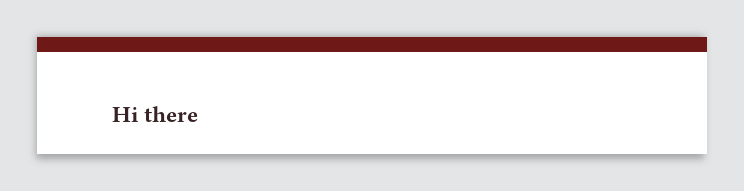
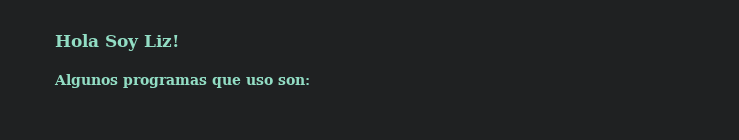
- Hi there
+ Hola Soy Liz!
+ Algunos programas que uso son:

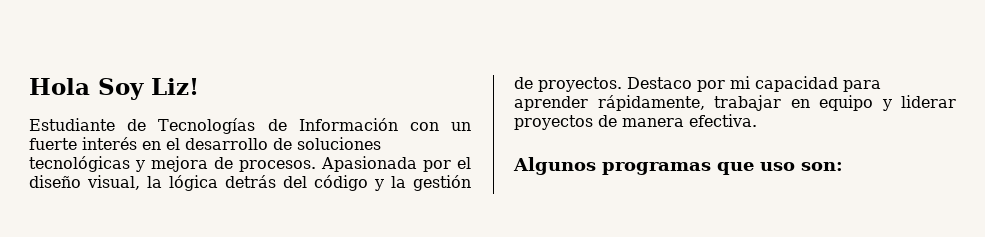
+ Estudiante de Tecnologías de Información con un fuerte interés en el desarrollo de soluciones tecnológicas y mejora de procesos. Apasionada por el diseño visual, la lógica detrás del código y la gestión de proyectos. Destaco por mi capacidad para aprender rápidamente, trabajar en equipo y liderar proyectos de manera efectiva.

